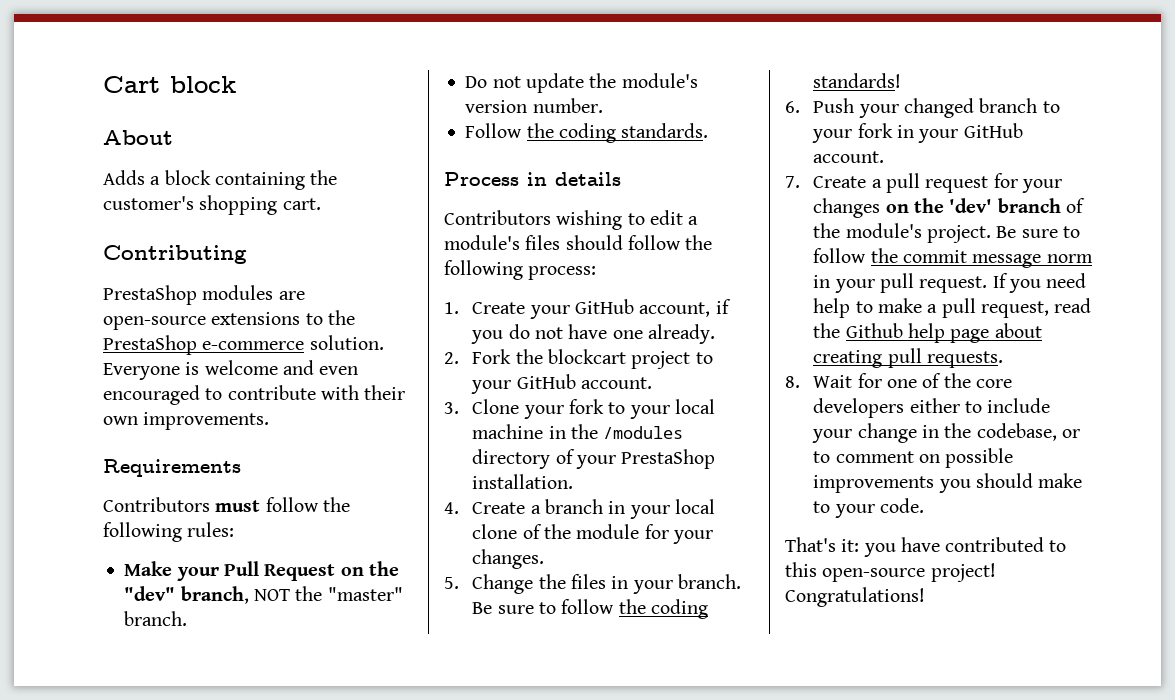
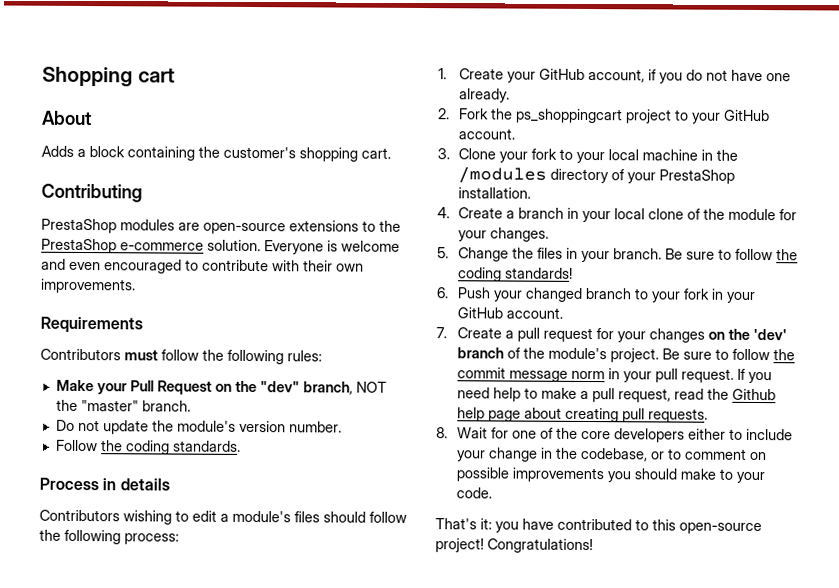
- Cart block
+ Shopping cart
- 2. Fork the blockcart project to your GitHub account.
+ 2. Fork the ps_shoppingcart project to your GitHub account.

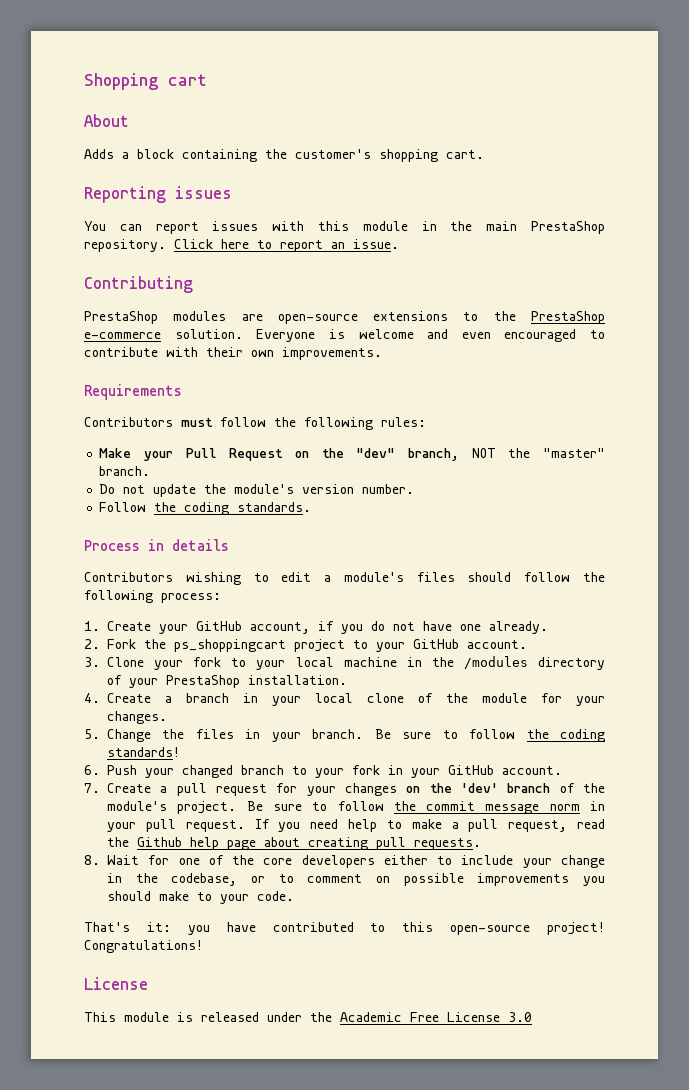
+ Reporting issues
+ You can report issues with this module in the main PrestaShop repository. Click here to report an issue.
  Congratulations!
+ License
+ This module is released under the Academic Free License 3.0

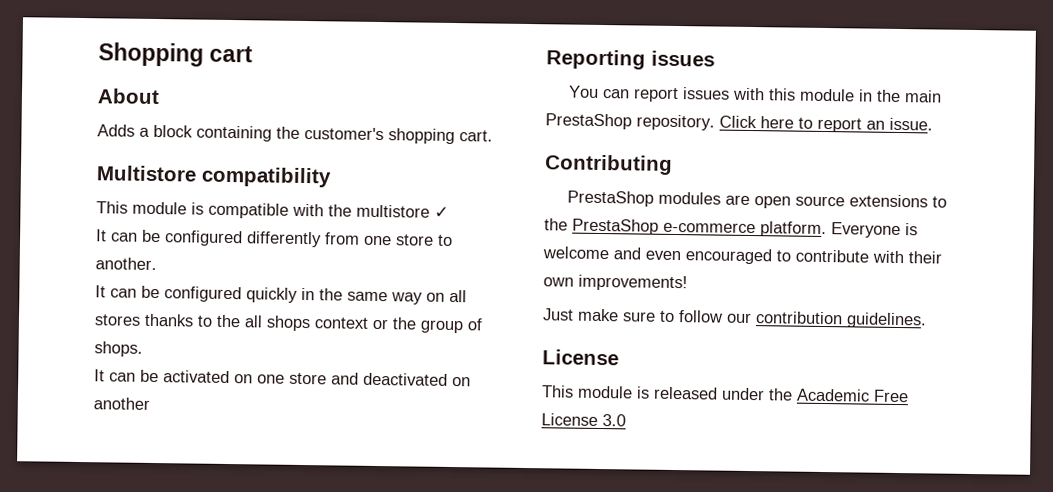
+ Multistore compatibility
+ This module is compatible with the multistore ✓
+ It can be configured differently from one store to another.
+ It can be configured quickly in the same way on all stores thanks to the all shops context or the group of shops.
+ It can be activated on one store and deactivated on another
- PrestaShop modules are open-source extensions to the PrestaShop e-commerce solution.
+ PrestaShop modules are open source extensions to the PrestaShop e-commerce platform.
- Everyone is welcome and even encouraged to contribute with their own improvements.
- Requirements
- Contributors must follow the following rules:
- Make your Pull Request on the "dev" branch, NOT the "master" branch.
- Do not update the module's version number.
- Follow the coding standards.
- Process in details
- Contributors wishing to edit a module's files should follow the following process:
- 1. Create your GitHub account, if you do not have one already.
- 2. Fork the ps_shoppingcart project to your GitHub account.
- 3. Clone your fork to your local machine in the /modules directory of your PrestaShop installation.
- 4. Create a branch in your local clone of the module for your changes.
- 5. Change the files in your branch. Be sure to follow the coding standards!
- 6. Push your changed branch to your fork in your GitHub account.
- 7. Create a pull request for your changes on the 'dev' branch of the module's project. Be sure to follow the commit message norm in your pull request. If you need help to make a pull request, read the Github help page about creating pull requests.
- 8. Wait for one of the core developers either to include your change in the codebase, or to comment on possible improvements you should make to your code.
- That's it: you have contributed to this open-source project! Congratulations!
+ Everyone is welcome and even encouraged to contribute with their own improvements!
+ Just make sure to follow our contribution guidelines.

